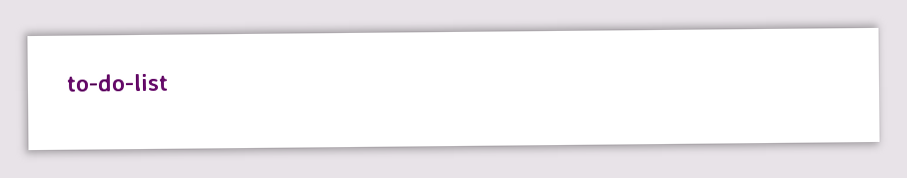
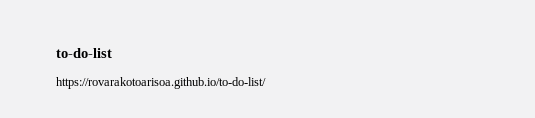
+ https://rovarakotoarisoa.github.io/to-do-list/

